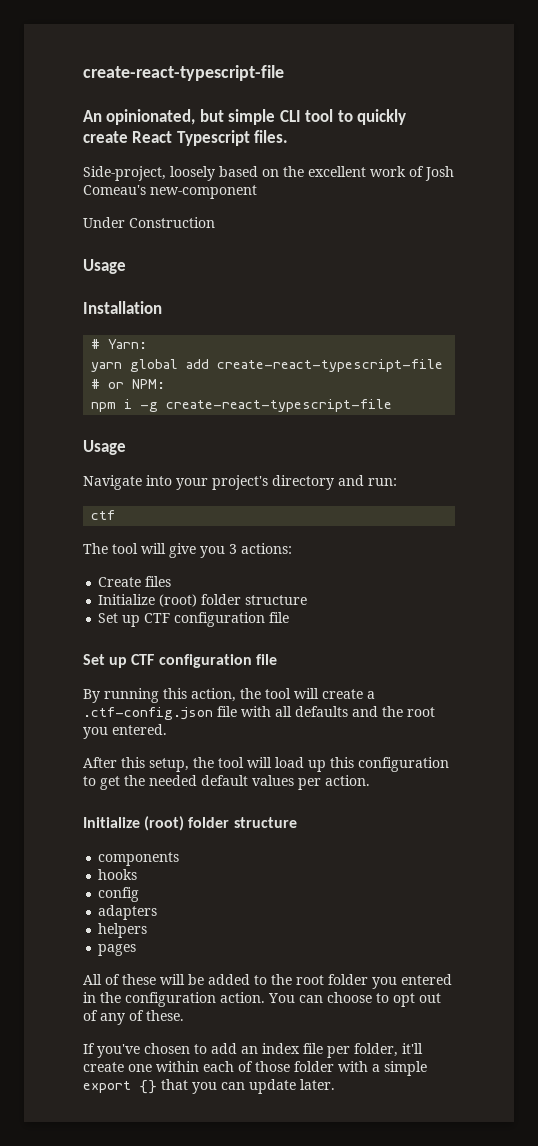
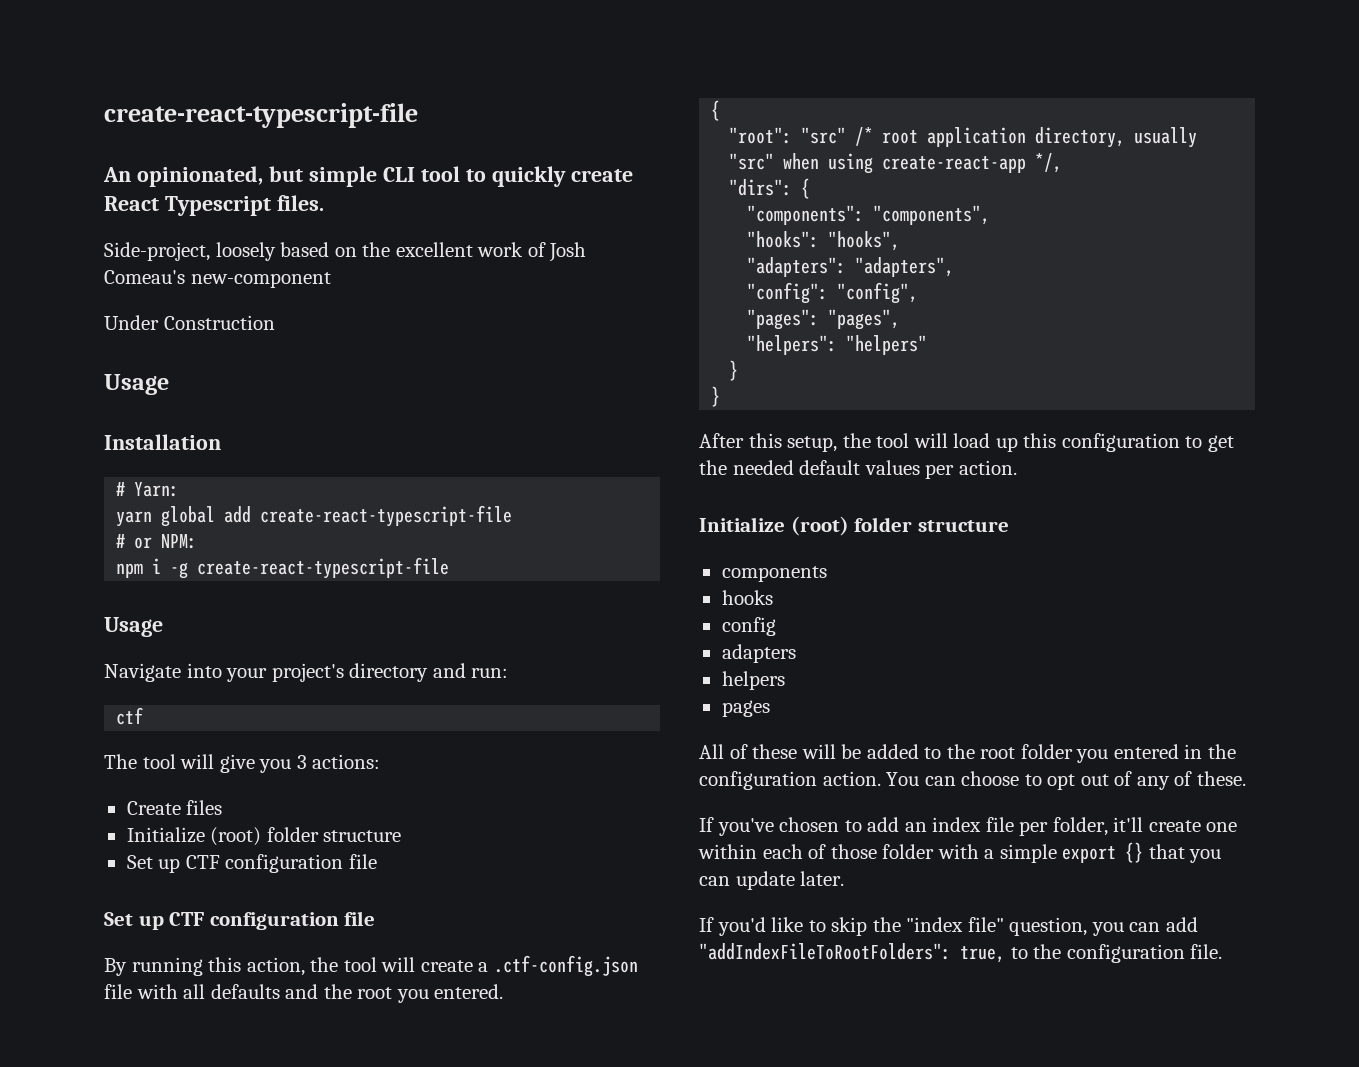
  By running this action, the tool will create a .ctf-config.json file with all defaults and the root you entered.
+ {
+ "root": "src" /* root application directory, usually "src" when using create-react-app */,
+ "dirs": {
+ "components": "components",
+ "hooks": "hooks",
+ "adapters": "adapters",
+ "config": "config",
+ "pages": "pages",
+ "helpers": "helpers"
+ }
+ }
+ If you'd like to skip the "index file" question, you can add "addIndexFileToRootFolders": true, to the configuration file.

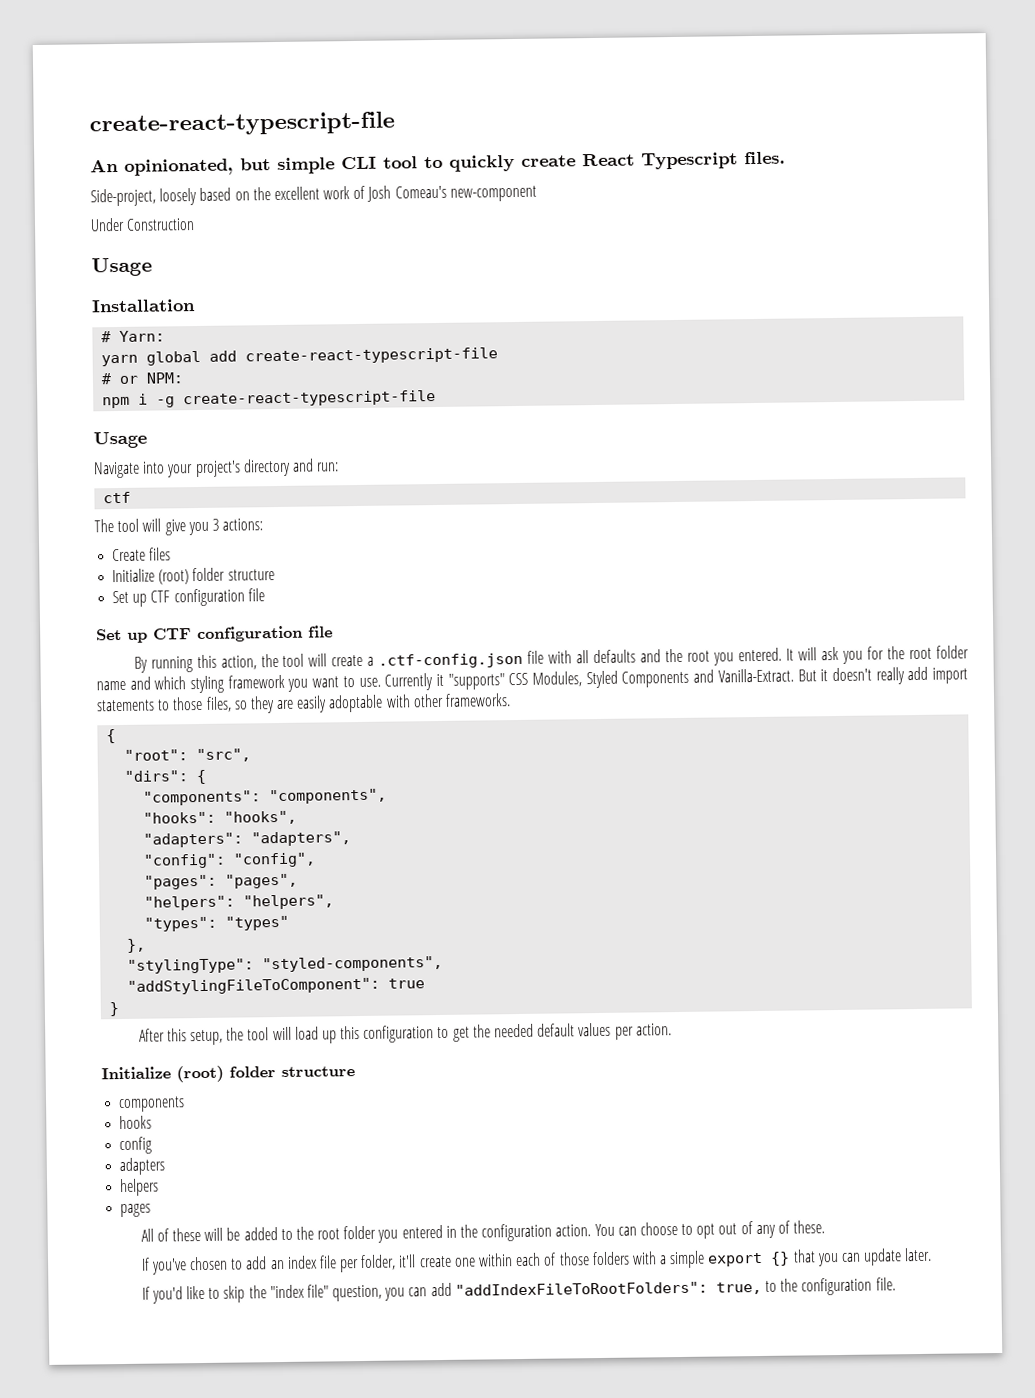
- By running this action, the tool will create a .ctf-config.json file with all defaults and the root you entered.
+ By running this action, the tool will create a .ctf-config.json file with all defaults and the root you entered. It will ask you for the root folder name and which styling framework you want to use. Currently it "supports" CSS Modules, Styled Components and Vanilla-Extract. But it doesn't really add import statements to those files, so they are easily adoptable with other frameworks.
  {
- "root": "src" /* root application directory, usually "src" when using create-react-app */,
+ "root": "src",
- "helpers": "helpers"
- }
+ "helpers": "helpers",
+ "types": "types"
+ },
+ "stylingType": "styled-components",
+ "addStylingFileToComponent": true
- If you've chosen to add an index file per folder, it'll create one within each of those folder with a simple export {} that you can update later.
+ If you've chosen to add an index file per folder, it'll create one within each of those folders with a simple export {} that you can update later.

